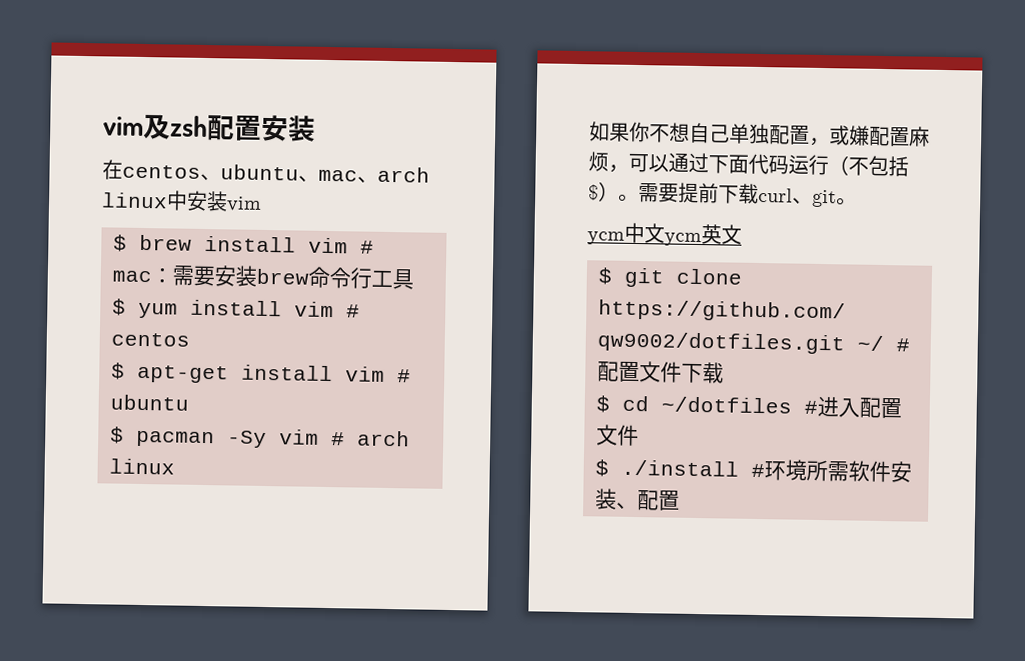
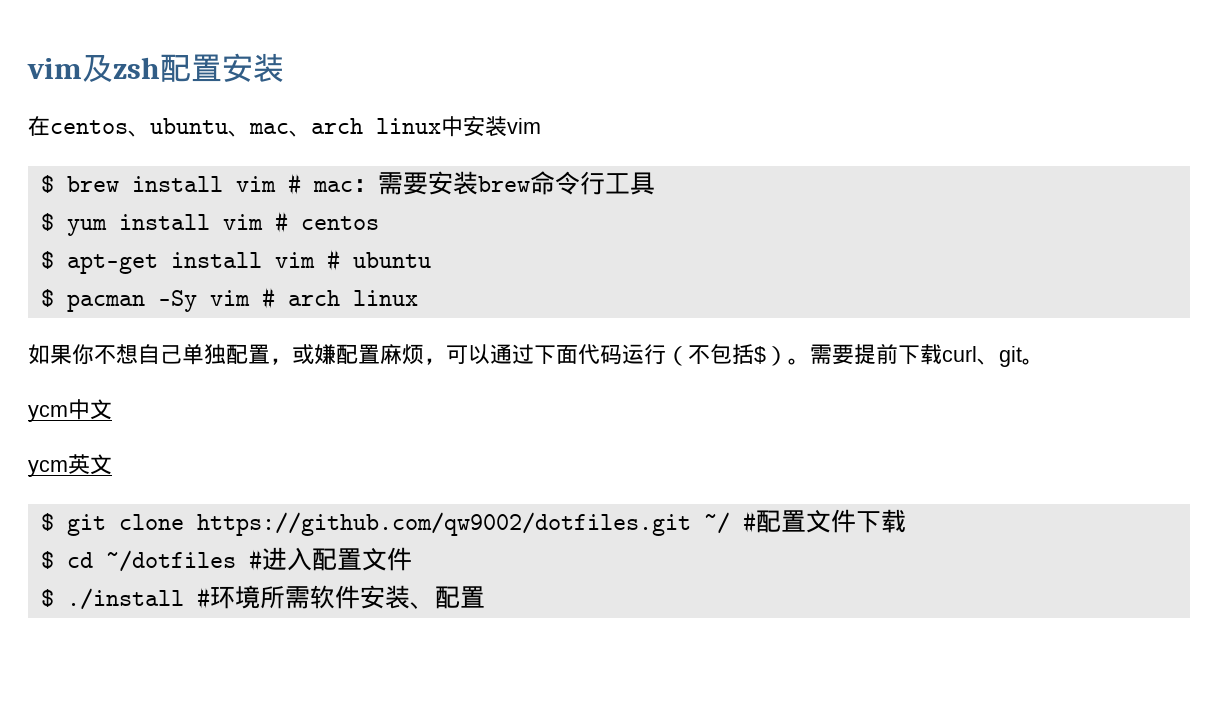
- ycm中文ycm英文
+ ycm中文
+ ycm英文

